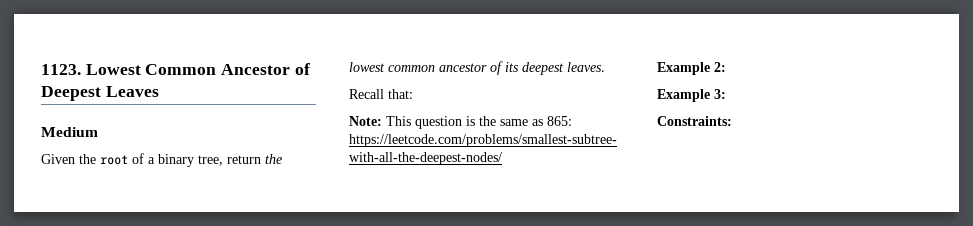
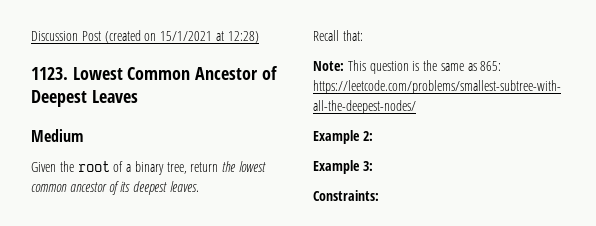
+ Discussion Post (created on 15/1/2021 at 12:28)

